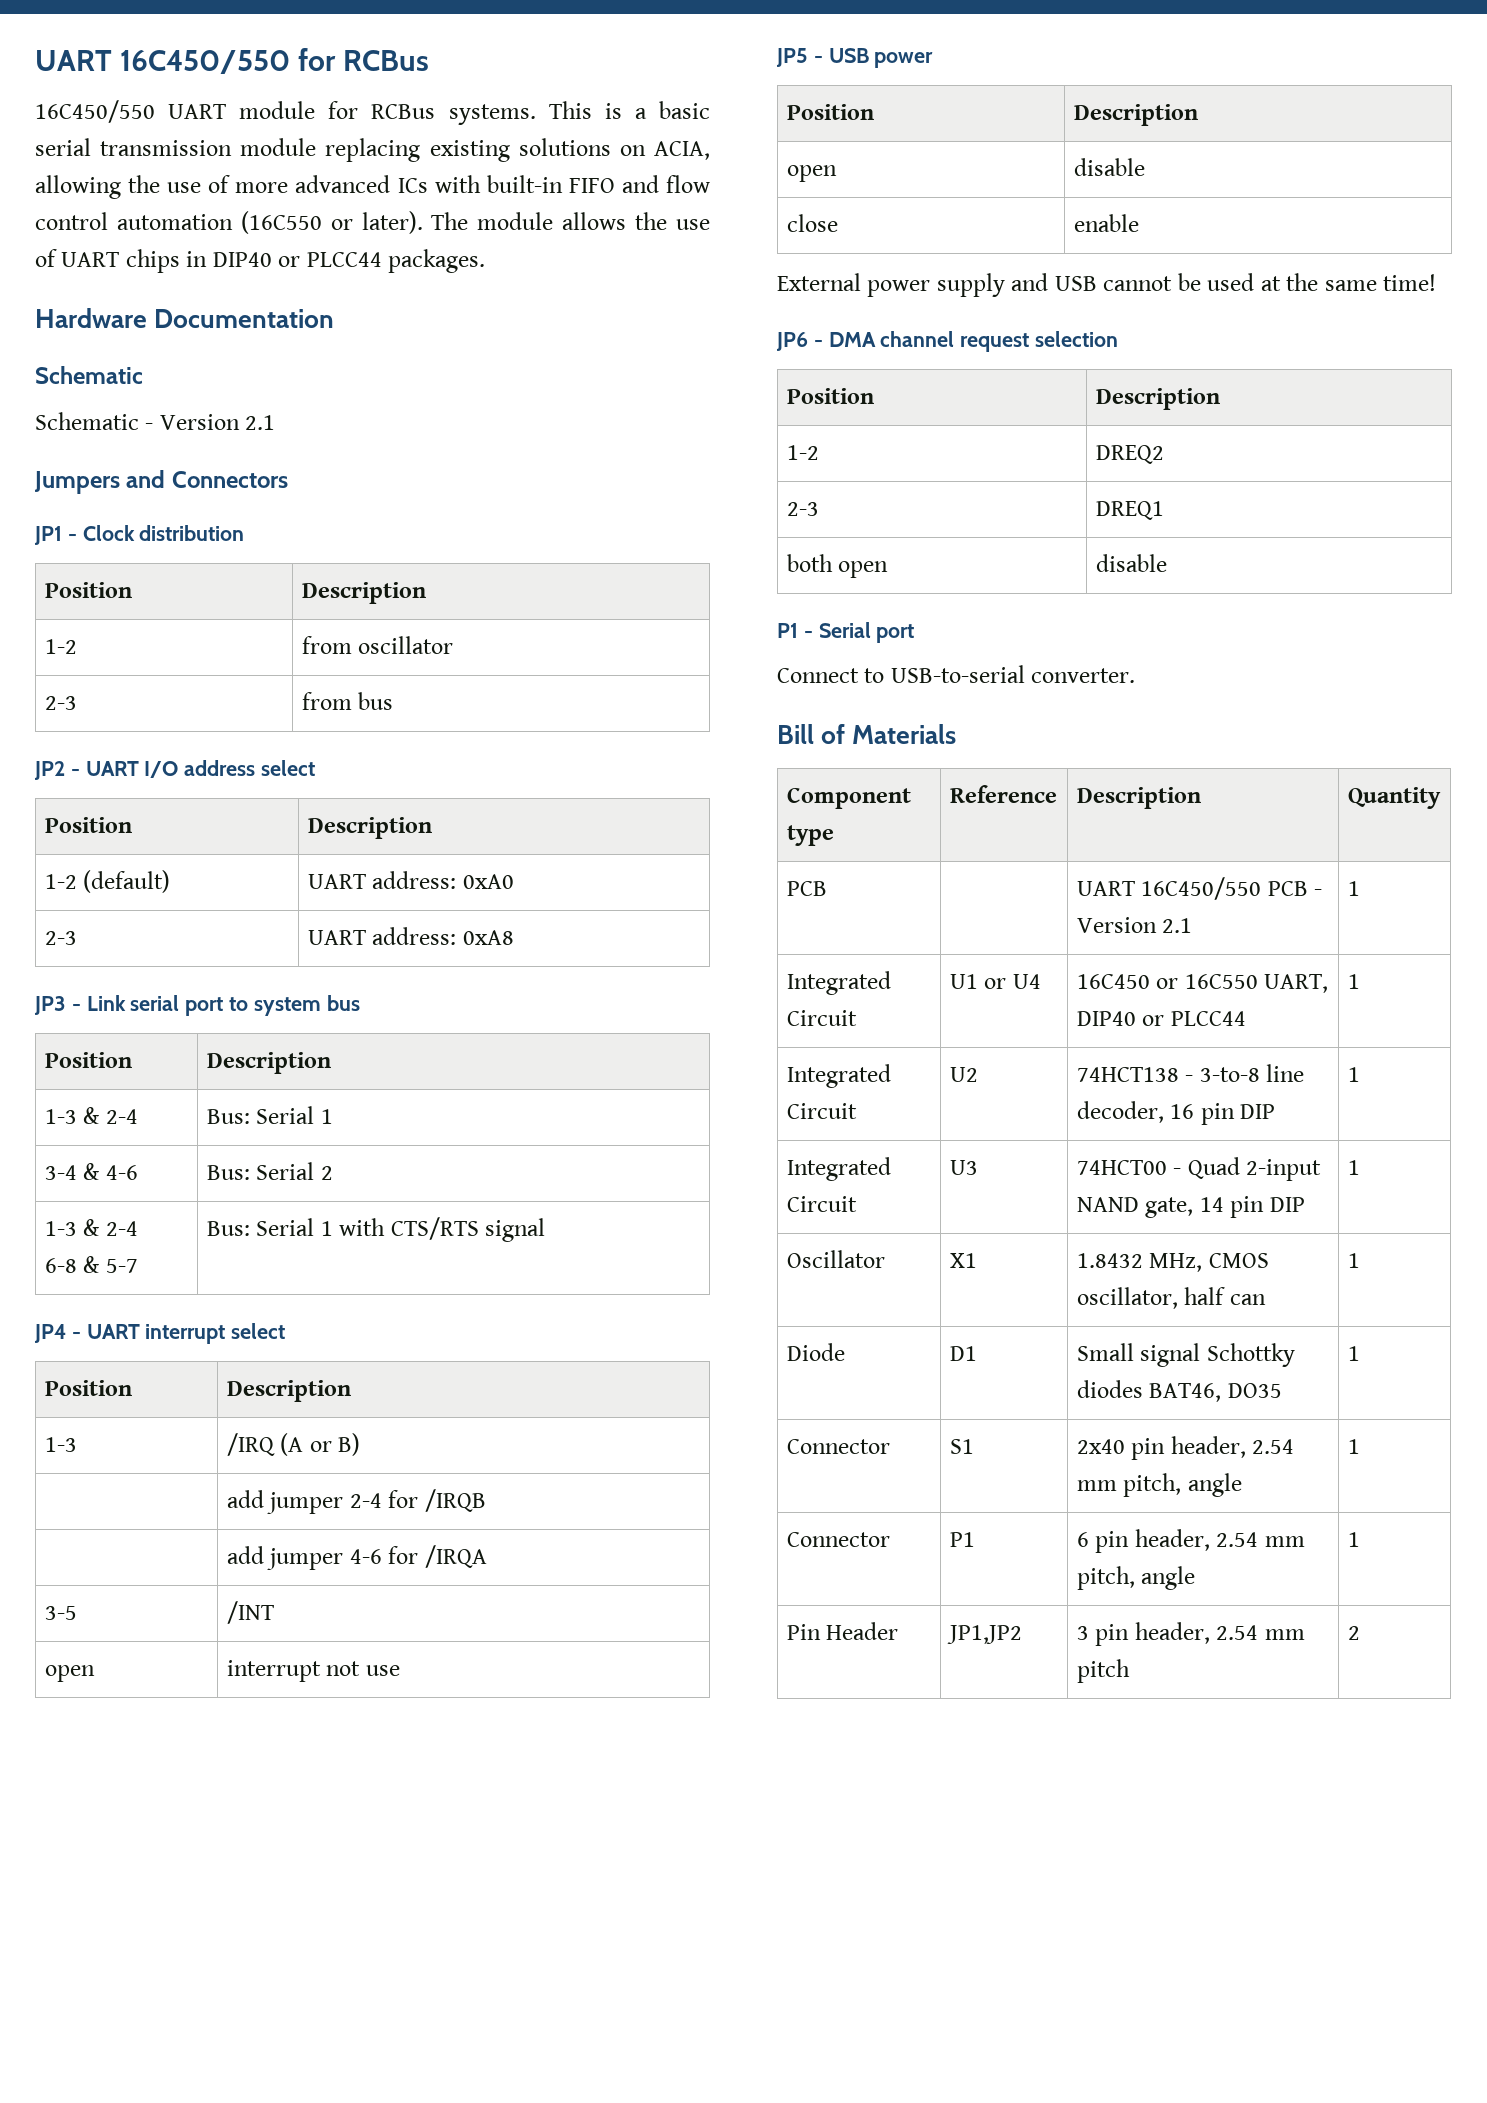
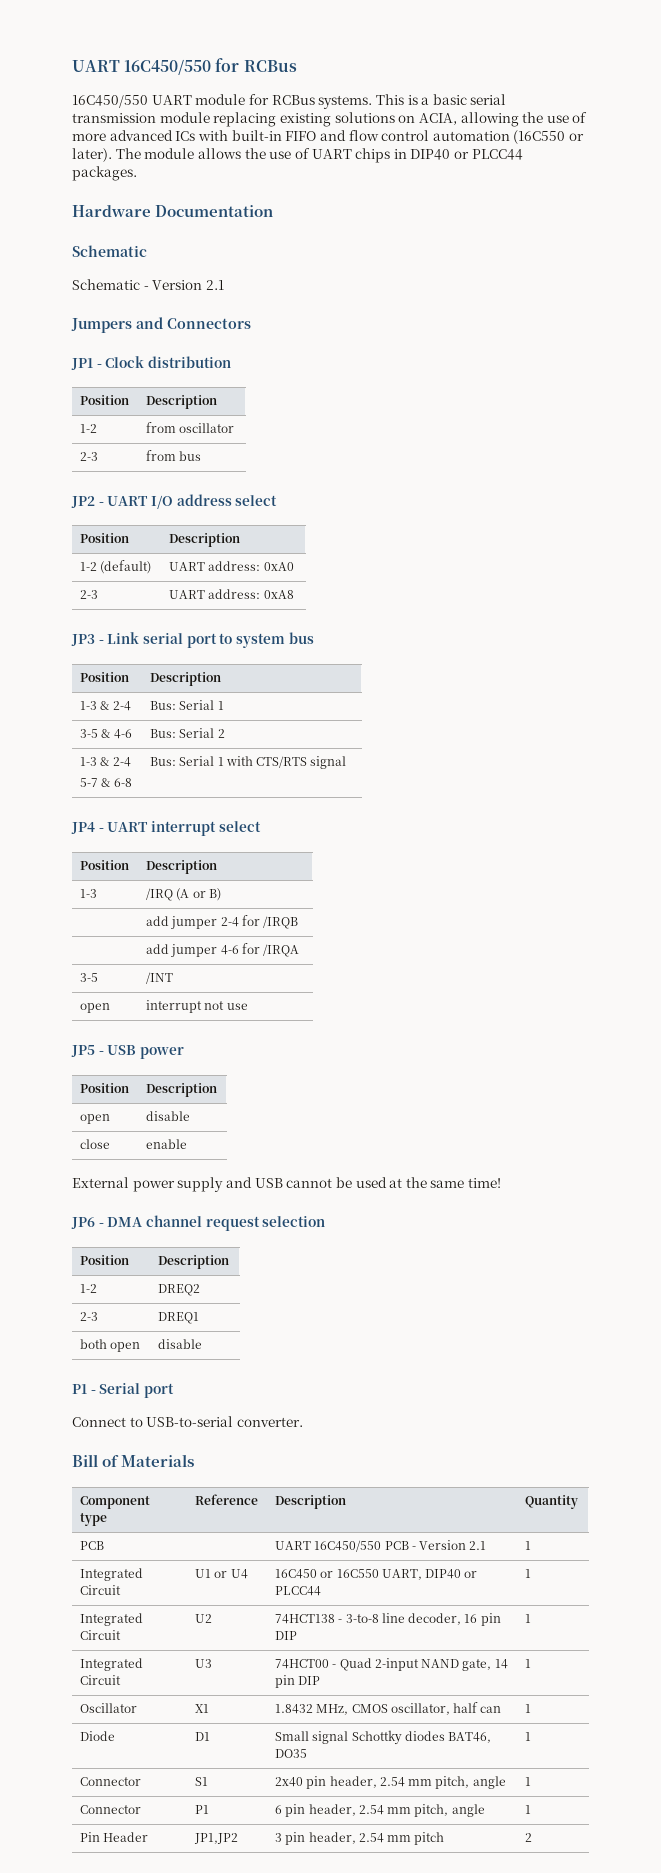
- 3-4 & 4-6 | Bus: Serial 2
+ 3-5 & 4-6 | Bus: Serial 2
  1-3 & 2-4
- 6-8 & 5-7 | Bus: Serial 1 with CTS/RTS signal
+ 5-7 & 6-8 | Bus: Serial 1 with CTS/RTS signal

